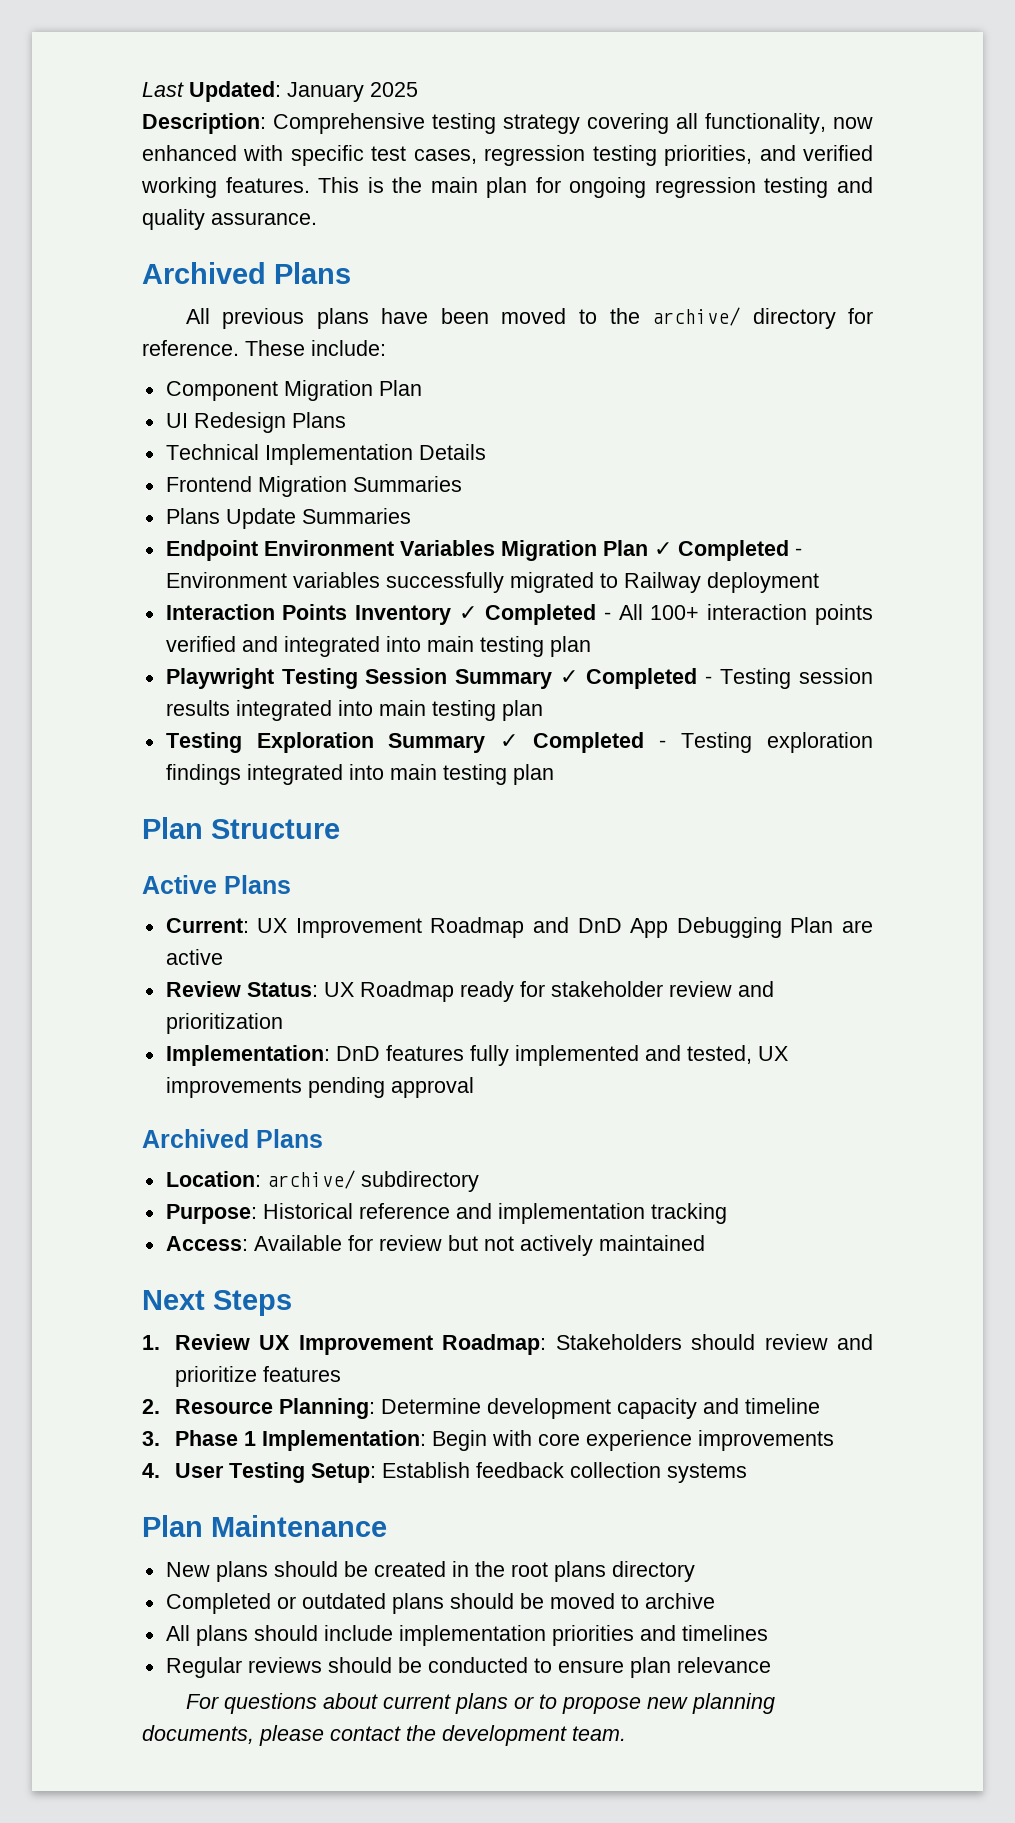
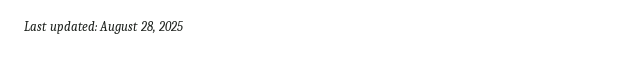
- Last Updated: January 2025
- Description: Comprehensive testing strategy covering all functionality, now enhanced with specific test cases, regression testing priorities, and verified working features. This is the main plan for ongoing regression testing and quality assurance.
- Archived Plans
- All previous plans have been moved to the archive/ directory for reference. These include:
- Component Migration Plan
- UI Redesign Plans
- Technical Implementation Details
- Frontend Migration Summaries
- Plans Update Summaries
- Endpoint Environment Variables Migration Plan ✓ Completed - Environment variables successfully migrated to Railway deployment
- Interaction Points Inventory ✓ Completed - All 100+ interaction points verified and integrated into main testing plan
- Playwright Testing Session Summary ✓ Completed - Testing session results integrated into main testing plan
- Testing Exploration Summary ✓ Completed - Testing exploration findings integrated into main testing plan
- Plan Structure
- Active Plans
- Current: UX Improvement Roadmap and DnD App Debugging Plan are active
- Review Status: UX Roadmap ready for stakeholder review and prioritization
- Implementation: DnD features fully implemented and tested, UX improvements pending approval
- Archived Plans
- Location: archive/ subdirectory
- Purpose: Historical reference and implementation tracking
- Access: Available for review but not actively maintained
- Next Steps
- 1. Review UX Improvement Roadmap: Stakeholders should review and prioritize features
- 2. Resource Planning: Determine development capacity and timeline
- 3. Phase 1 Implementation: Begin with core experience improvements
- 4. User Testing Setup: Establish feedback collection systems
- Plan Maintenance
- New plans should be created in the root plans directory
- Completed or outdated plans should be moved to archive
- All plans should include implementation priorities and timelines
- Regular reviews should be conducted to ensure plan relevance
- For questions about current plans or to propose new planning documents, please contact the development team.
+ Last updated: August 28, 2025

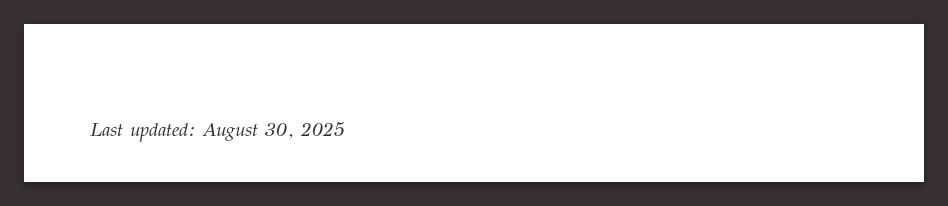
- Last updated: August 28, 2025
+ Last updated: August 30, 2025

